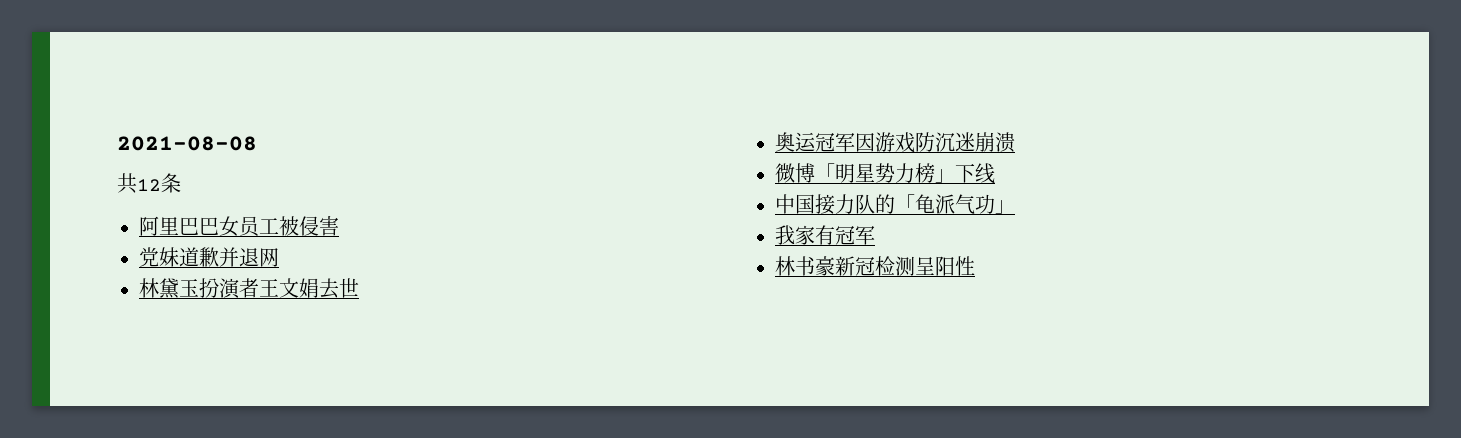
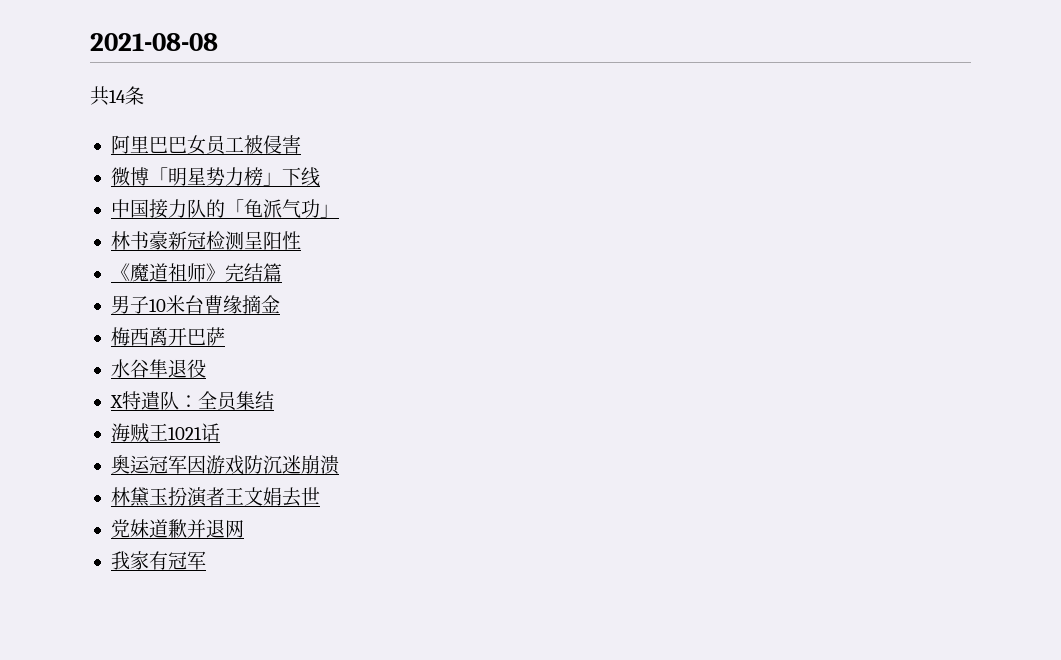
- 共12条
+ 共14条
- 党妹道歉并退网
- 林黛玉扮演者王文娟去世
- 奥运冠军因游戏防沉迷崩溃
- 我家有冠军
+ 《魔道祖师》完结篇
+ 男子10米台曹缘摘金
+ 梅西离开巴萨
+ 水谷隼退役
+ X特遣队：全员集结
+ 海贼王1021话
+ 奥运冠军因游戏防沉迷崩溃
+ 林黛玉扮演者王文娟去世
+ 党妹道歉并退网
+ 我家有冠军

